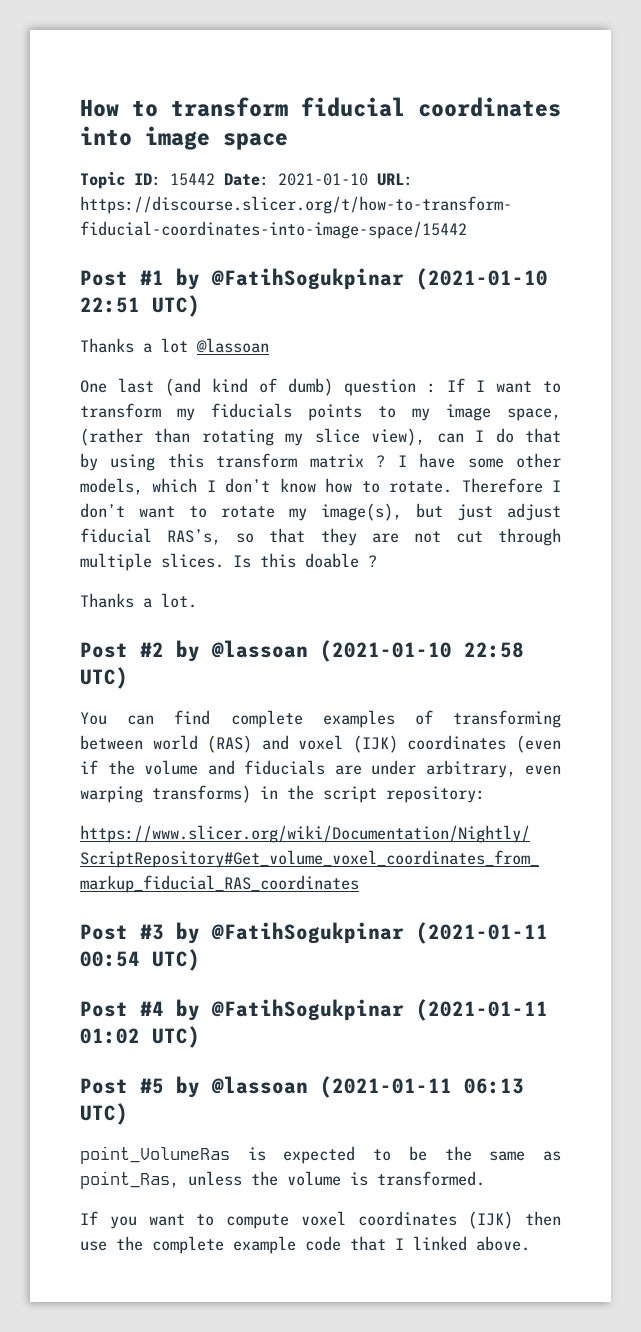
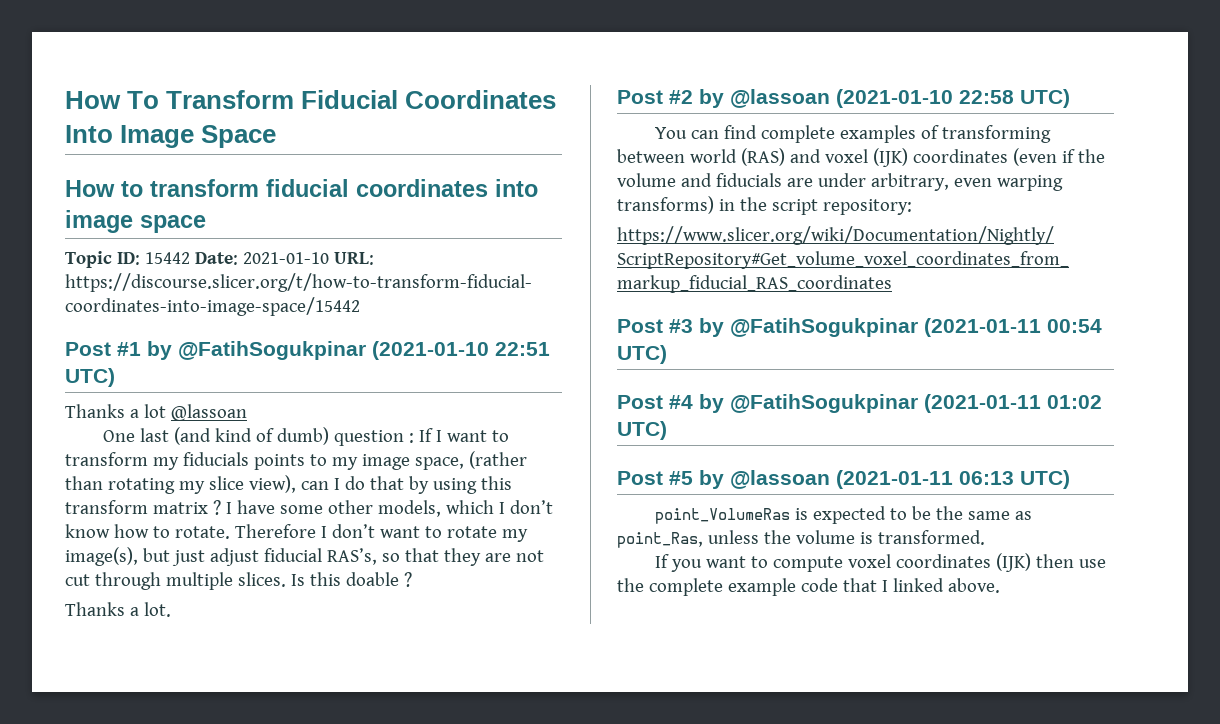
+ How To Transform Fiducial Coordinates Into Image Space

